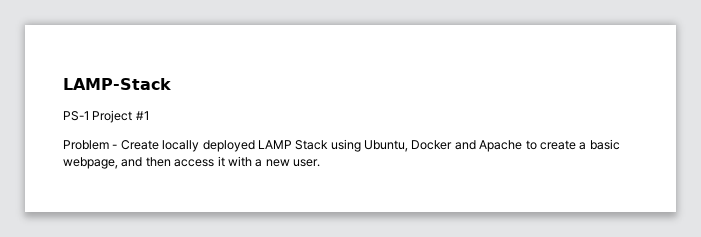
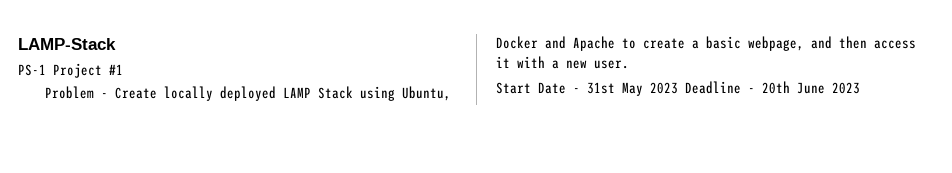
+ Start Date - 31st May 2023 Deadline - 20th June 2023

